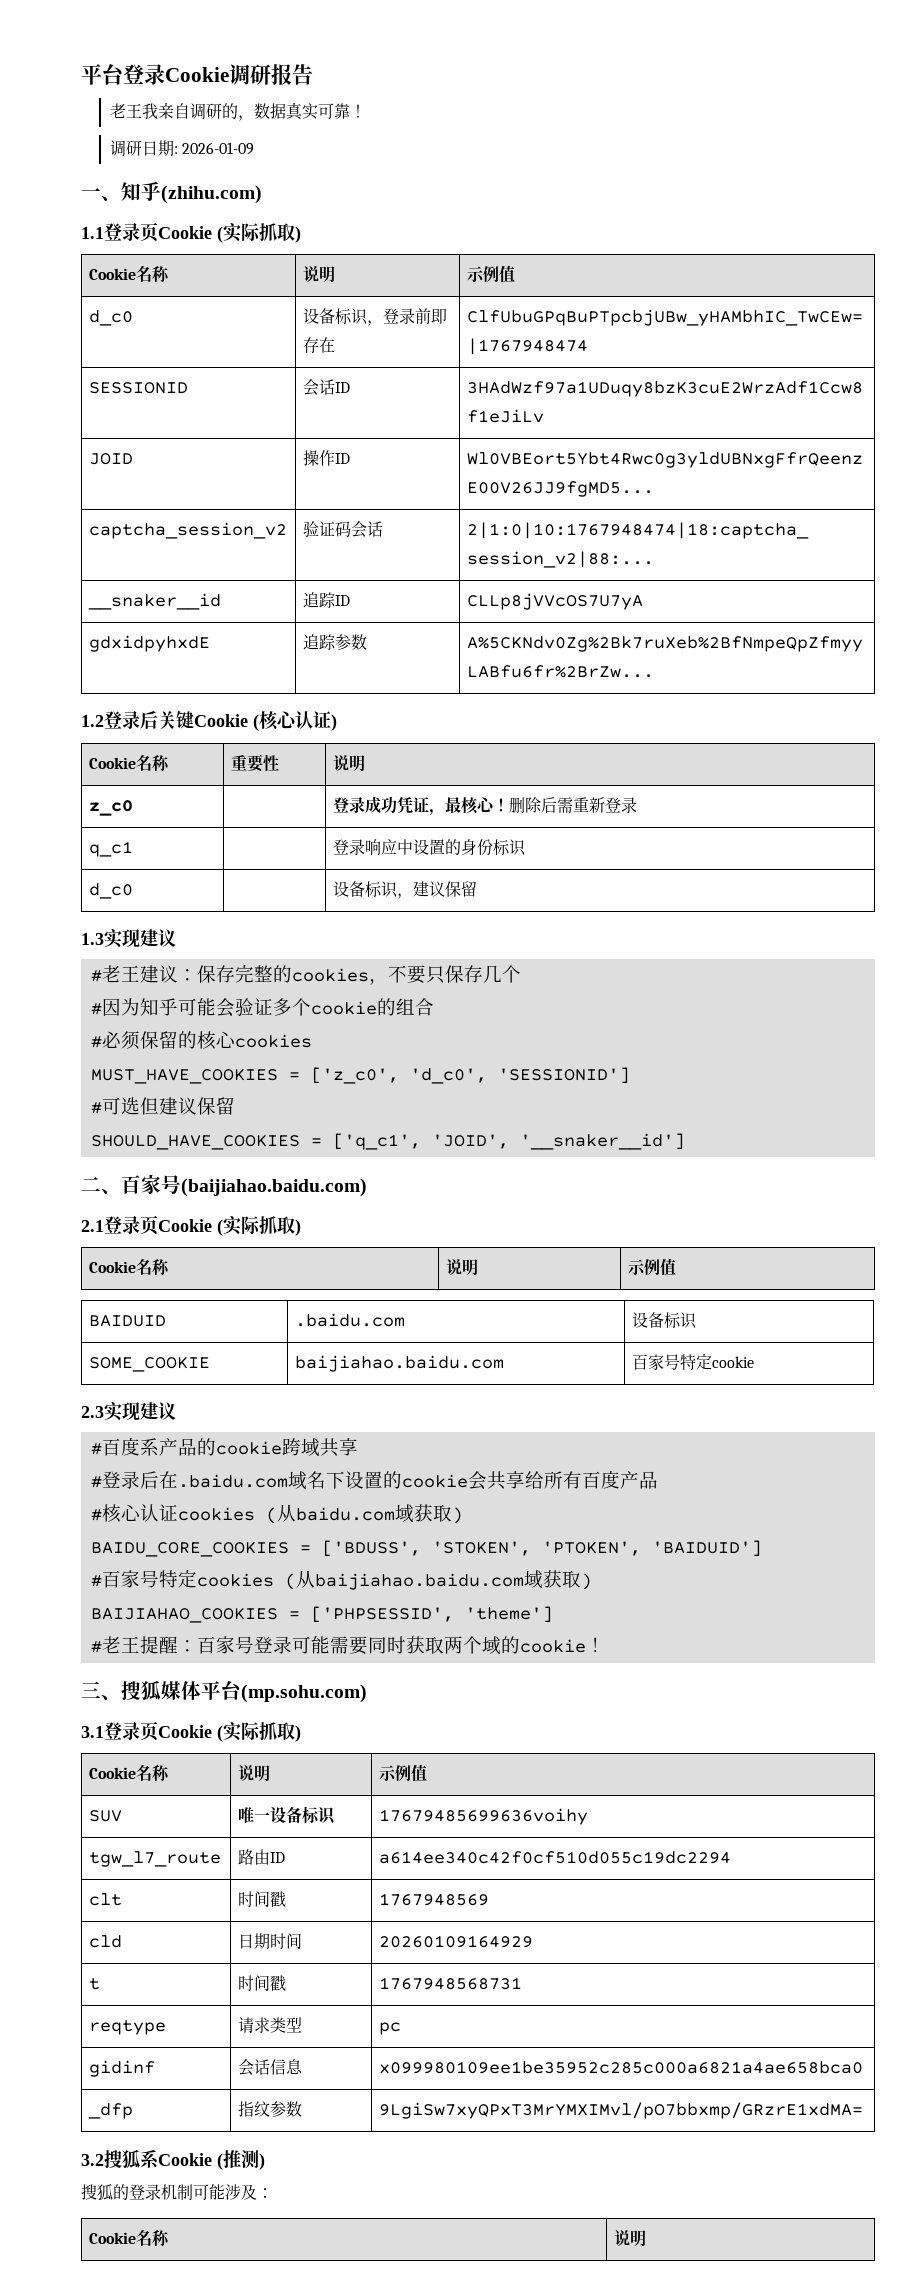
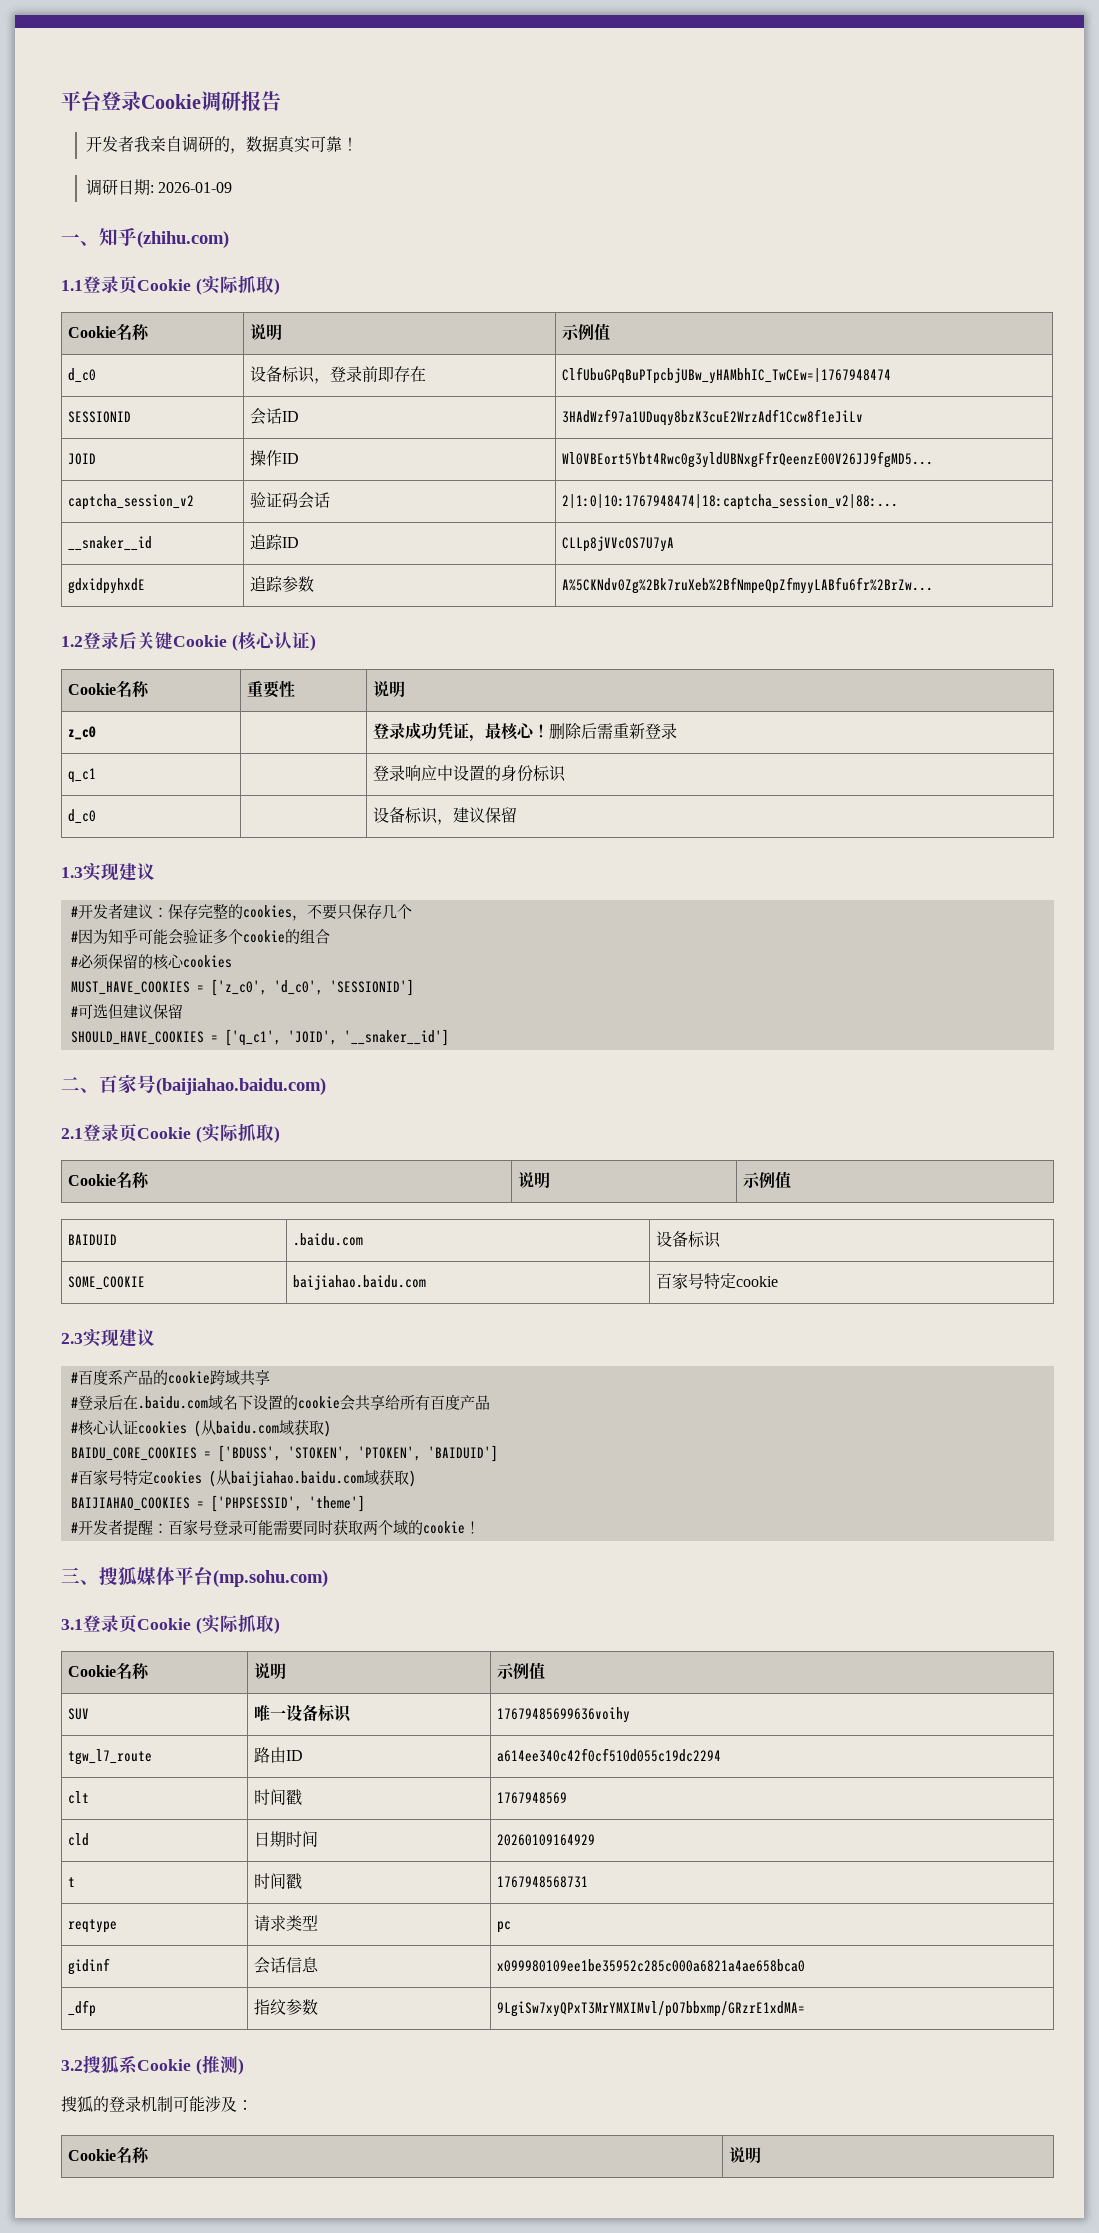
- 老王我亲自调研的，数据真实可靠！
+ 开发者我亲自调研的，数据真实可靠！
- #老王建议：保存完整的cookies，不要只保存几个
+ #开发者建议：保存完整的cookies，不要只保存几个
- #老王提醒：百家号登录可能需要同时获取两个域的cookie！
+ #开发者提醒：百家号登录可能需要同时获取两个域的cookie！

